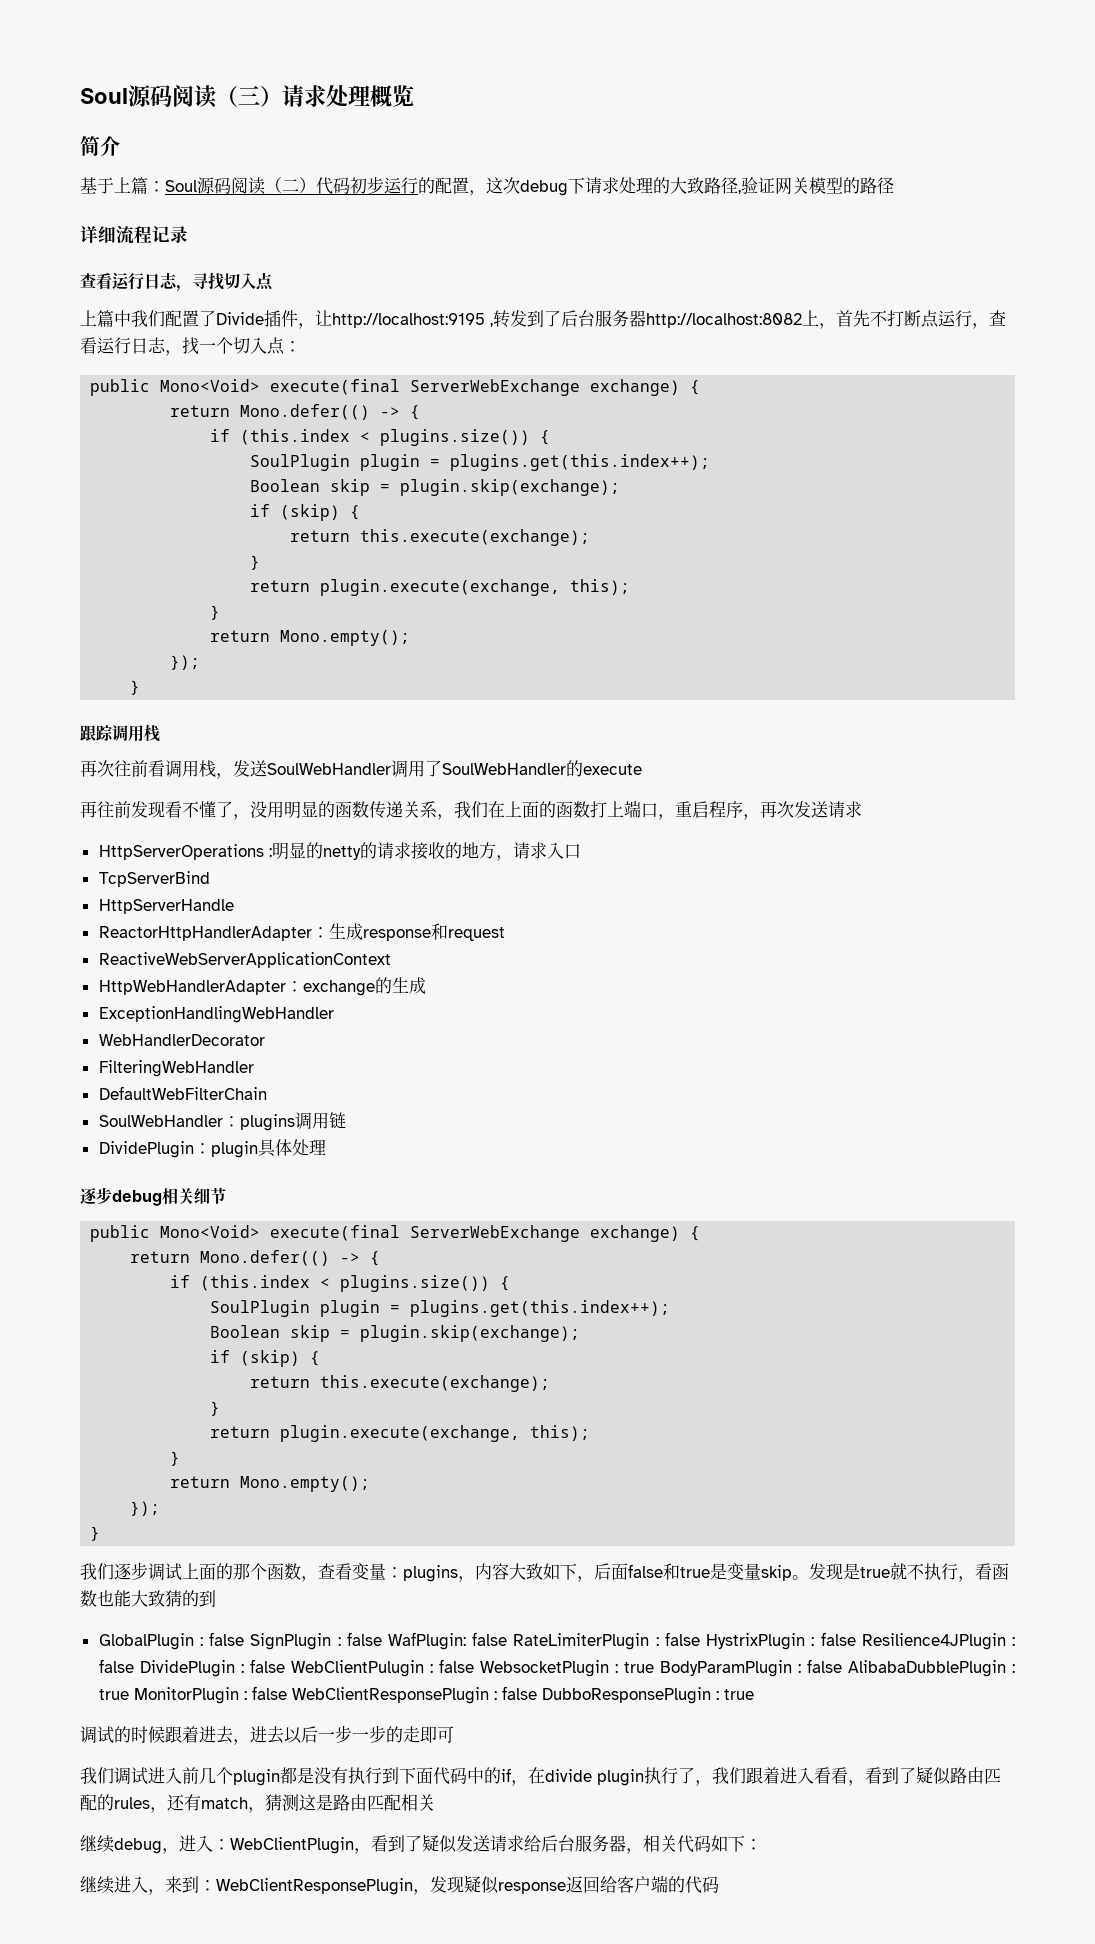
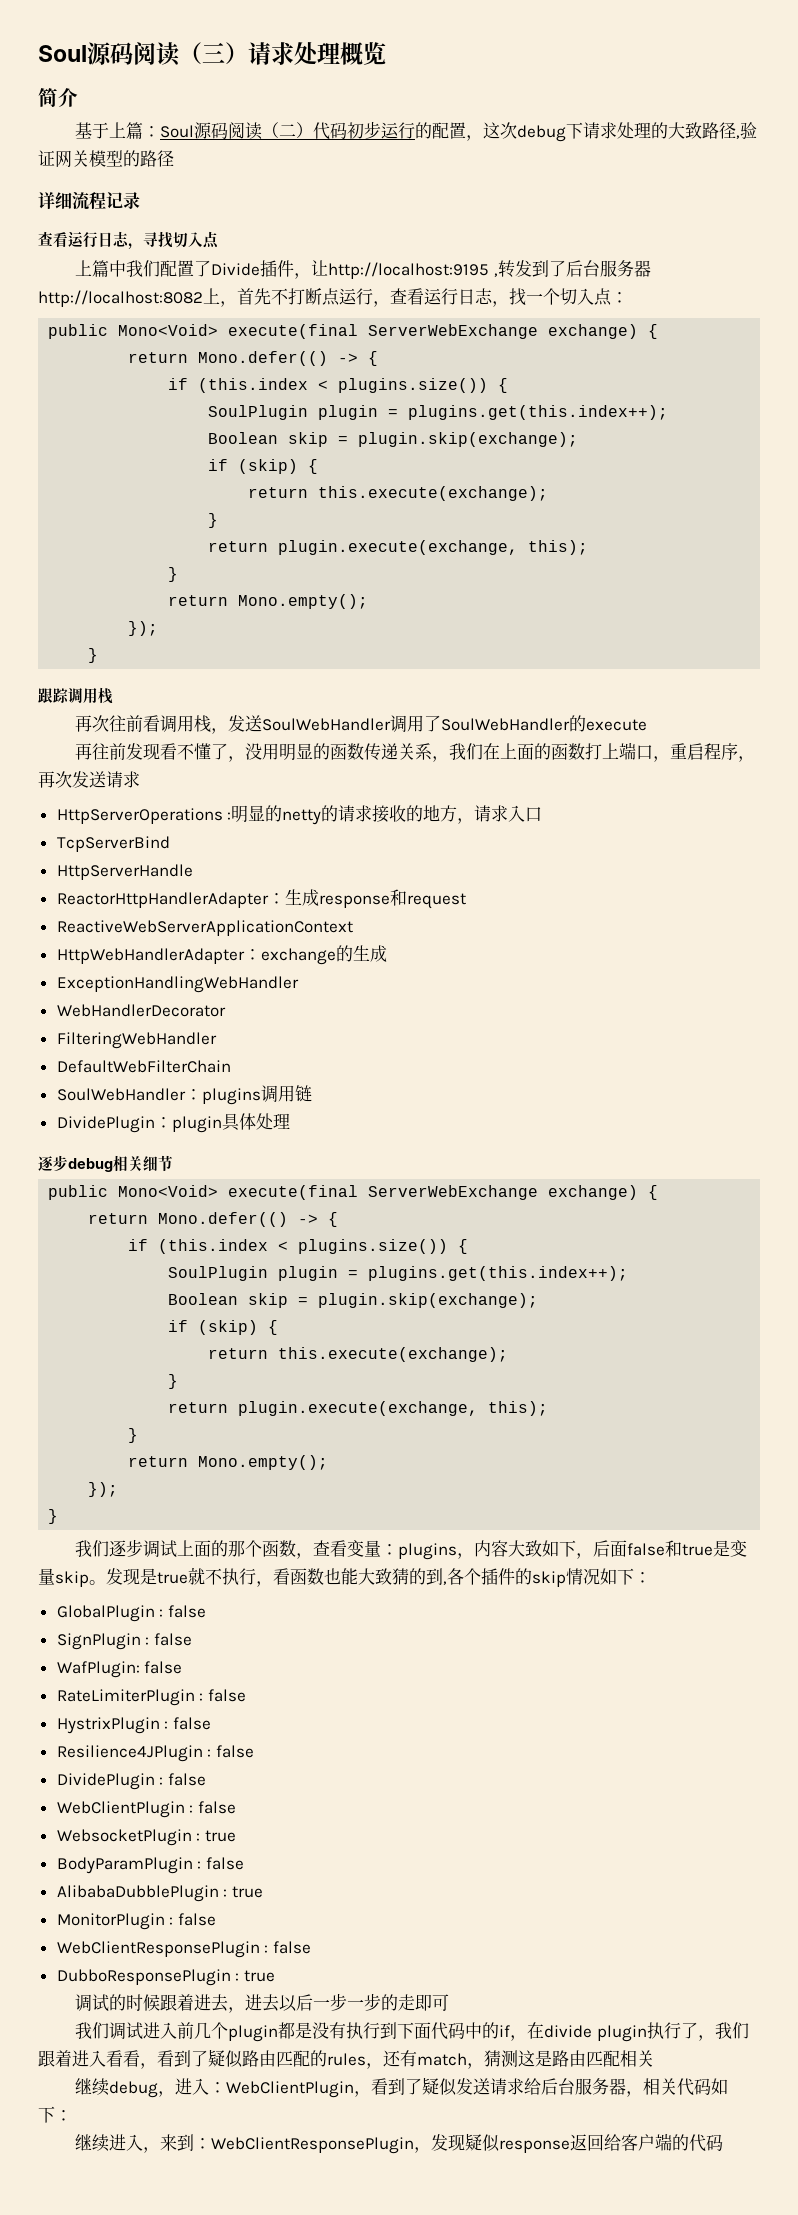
- 发现是true就不执行，看函数也能大致猜的到
+ 发现是true就不执行，看函数也能大致猜的到,各个插件的skip情况如下：
- GlobalPlugin : false SignPlugin : false WafPlugin: false RateLimiterPlugin : false HystrixPlugin : false Resilience4JPlugin : false DividePlugin : false WebClientPulugin : false WebsocketPlugin : true BodyParamPlugin : false AlibabaDubblePlugin : true MonitorPlugin : false WebClientResponsePlugin : false DubboResponsePlugin : true
+ GlobalPlugin : false
+ SignPlugin : false
+ WafPlugin: false
+ RateLimiterPlugin : false
+ HystrixPlugin : false
+ Resilience4JPlugin : false
+ DividePlugin : false
+ WebClientPlugin : false
+ WebsocketPlugin : true
+ BodyParamPlugin : false
+ AlibabaDubblePlugin : true
+ MonitorPlugin : false
+ WebClientResponsePlugin : false
+ DubboResponsePlugin : true

